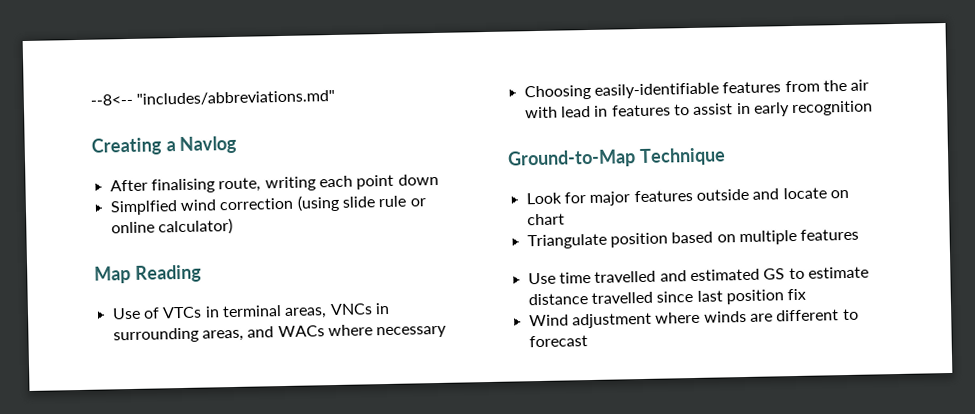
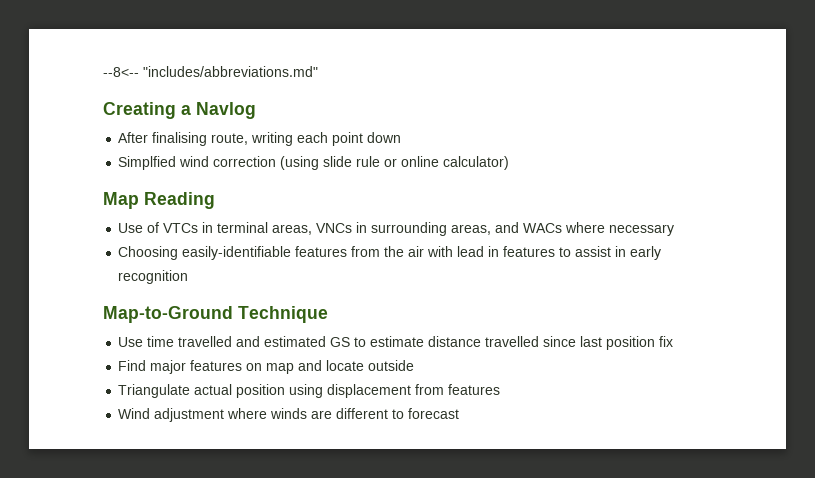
- Ground-to-Map Technique
+ Map-to-Ground Technique
- Look for major features outside and locate on chart
- Triangulate position based on multiple features
+ Find major features on map and locate outside
+ Triangulate actual position using displacement from features

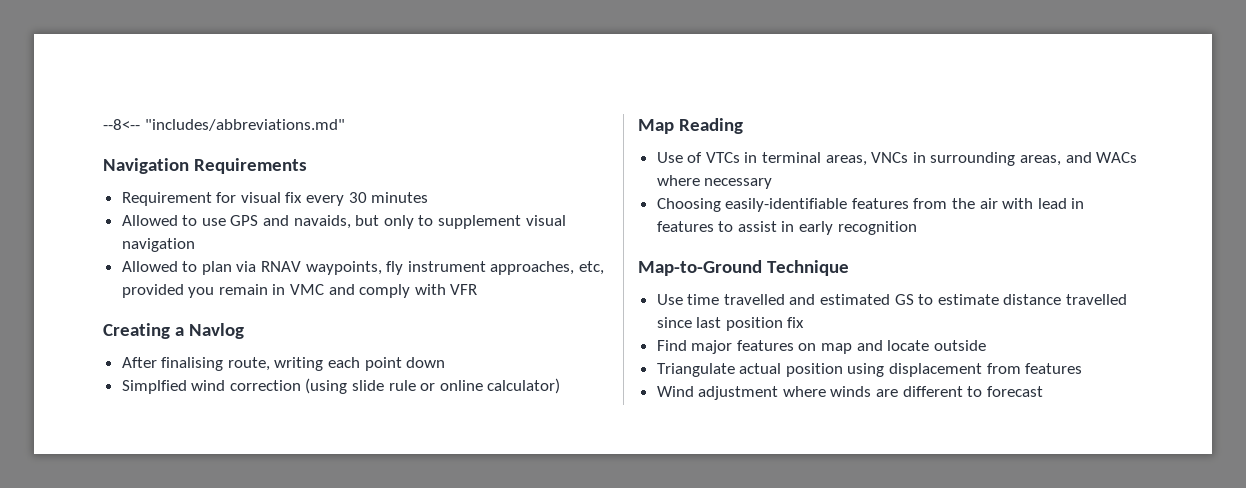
+ Navigation Requirements
+ Requirement for visual fix every 30 minutes
+ Allowed to use GPS and navaids, but only to supplement visual navigation
+ Allowed to plan via RNAV waypoints, fly instrument approaches, etc, provided you remain in VMC and comply with VFR

